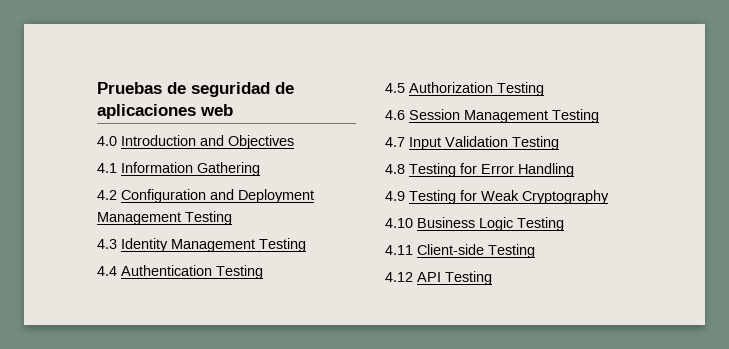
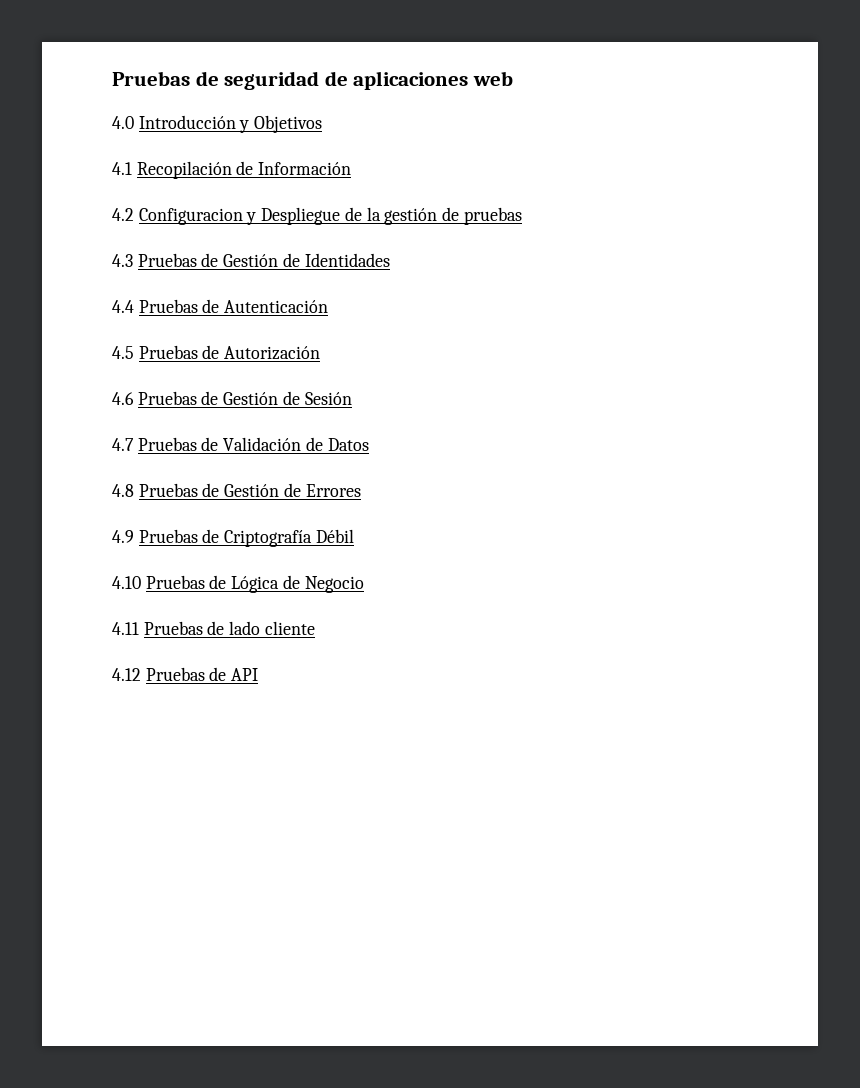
- 4.0 Introduction and Objectives
- 4.1 Information Gathering
- 4.2 Configuration and Deployment Management Testing
- 4.3 Identity Management Testing
- 4.4 Authentication Testing
- 4.5 Authorization Testing
- 4.6 Session Management Testing
- 4.7 Input Validation Testing
- 4.8 Testing for Error Handling
- 4.9 Testing for Weak Cryptography
- 4.10 Business Logic Testing
- 4.11 Client-side Testing
- 4.12 API Testing
+ 4.0 Introducción y Objetivos
+ 4.1 Recopilación de Información
+ 4.2 Configuracion y Despliegue de la gestión de pruebas
+ 4.3 Pruebas de Gestión de Identidades
+ 4.4 Pruebas de Autenticación
+ 4.5 Pruebas de Autorización
+ 4.6 Pruebas de Gestión de Sesión
+ 4.7 Pruebas de Validación de Datos
+ 4.8 Pruebas de Gestión de Errores
+ 4.9 Pruebas de Criptografía Débil
+ 4.10 Pruebas de Lógica de Negocio
+ 4.11 Pruebas de lado cliente
+ 4.12 Pruebas de API

